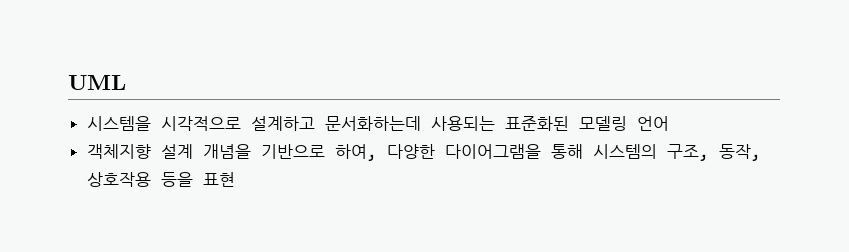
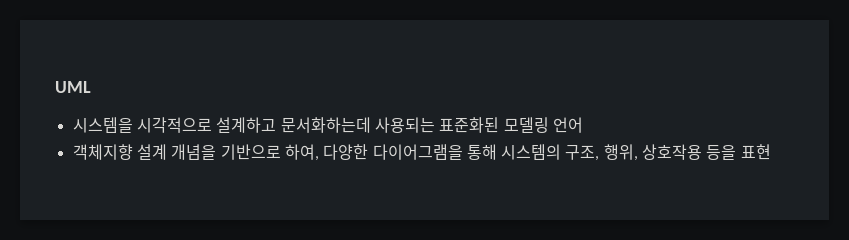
- 객체지향 설계 개념을 기반으로 하여, 다양한 다이어그램을 통해 시스템의 구조, 동작, 상호작용 등을 표현
+ 객체지향 설계 개념을 기반으로 하여, 다양한 다이어그램을 통해 시스템의 구조, 행위, 상호작용 등을 표현

